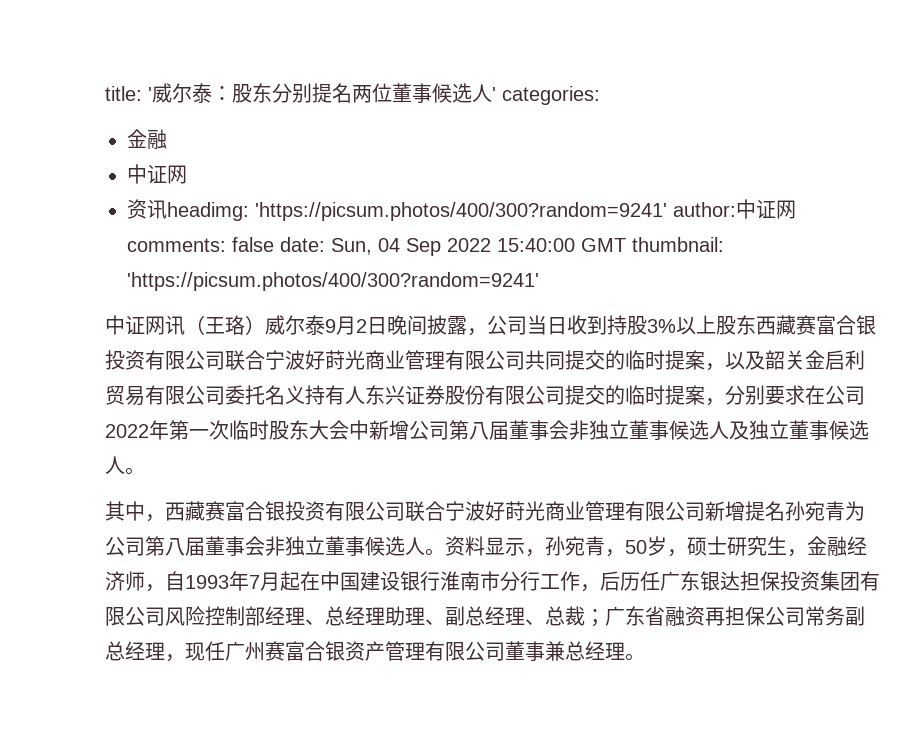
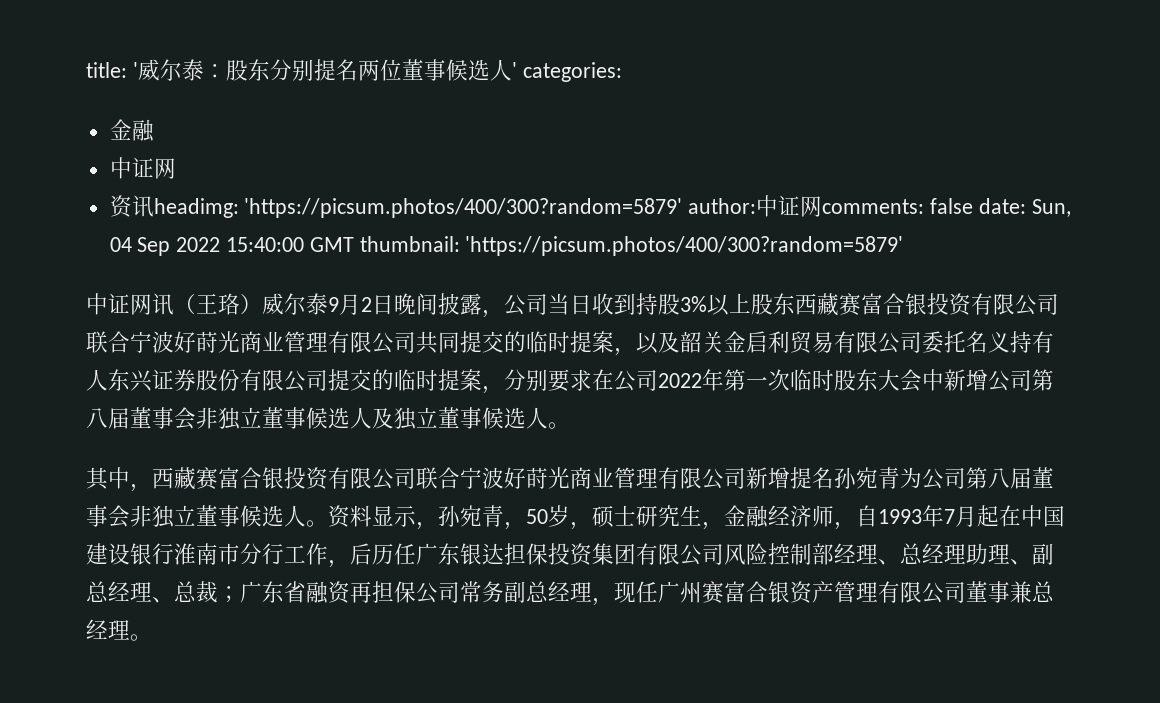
- 资讯headimg: 'https://picsum.photos/400/300?random=9241' author:中证网comments: false date: Sun, 04 Sep 2022 15:40:00 GMT thumbnail: 'https://picsum.photos/400/300?random=9241'
+ 资讯headimg: 'https://picsum.photos/400/300?random=5879' author:中证网comments: false date: Sun, 04 Sep 2022 15:40:00 GMT thumbnail: 'https://picsum.photos/400/300?random=5879'

